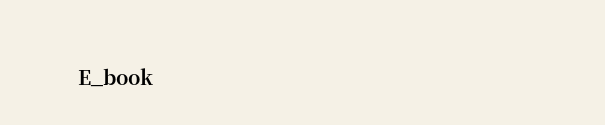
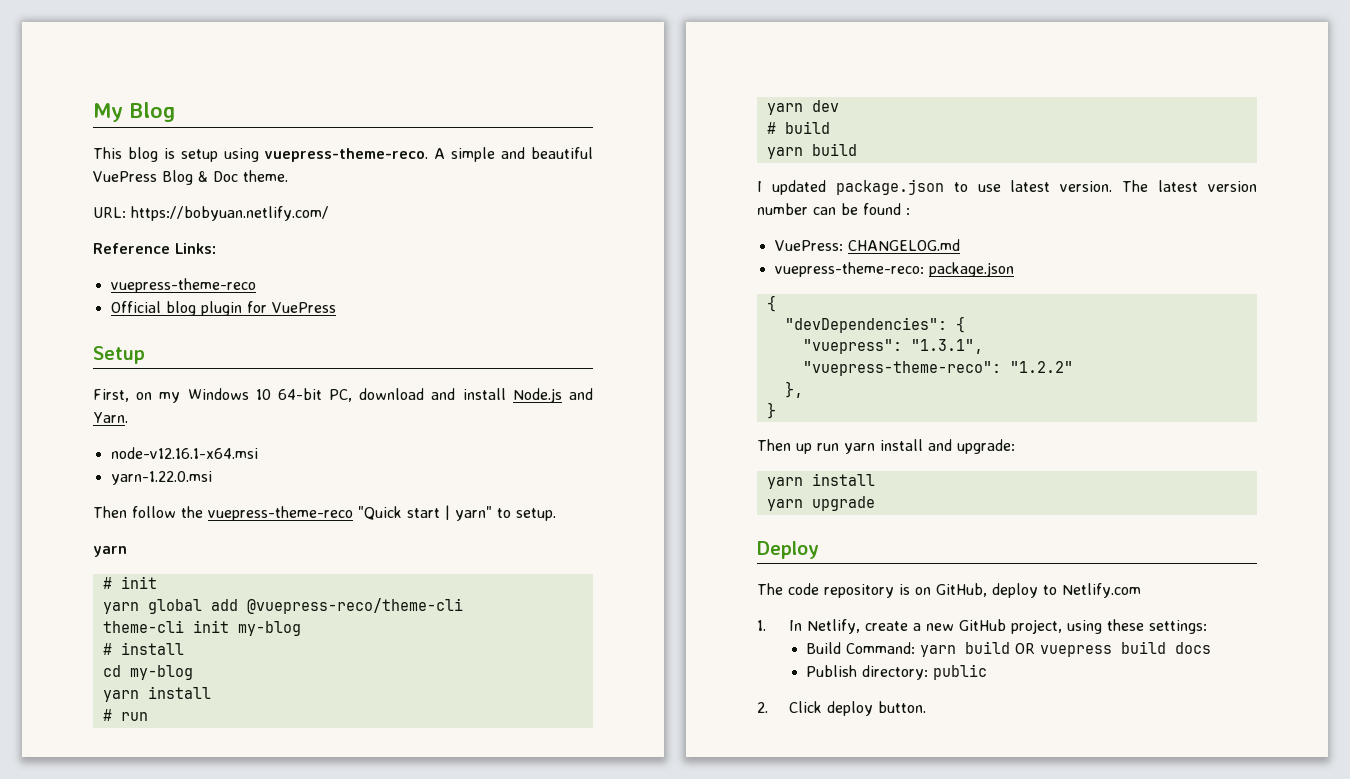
- E_book
+ My Blog
+ This blog is setup using vuepress-theme-reco. A simple and beautiful VuePress Blog & Doc theme.
+ URL: https://bobyuan.netlify.com/
+ Reference Links:
+ vuepress-theme-reco
+ Official blog plugin for VuePress
+ Setup
+ First, on my Windows 10 64-bit PC, download and install Node.js and Yarn.
+ node-v12.16.1-x64.msi
+ yarn-1.22.0.msi
+ Then follow the vuepress-theme-reco "Quick start | yarn" to setup.
+ yarn
+ # init
+ yarn global add @vuepress-reco/theme-cli
+ theme-cli init my-blog
+ # install
+ cd my-blog
+ yarn install
+ # run
+ yarn dev
+ # build
+ yarn build
+ I updated package.json to use latest version. The latest version number can be found :
+ VuePress: CHANGELOG.md
+ vuepress-theme-reco: package.json
+ {
+ "devDependencies": {
+ "vuepress": "1.3.1",
+ "vuepress-theme-reco": "1.2.2"
+ },
+ }
+ Then up run yarn install and upgrade:
+ yarn install
+ yarn upgrade
+ Deploy
+ The code repository is on GitHub, deploy to Netlify.com
+ 1. In Netlify, create a new GitHub project, using these settings:
+ Build Command: yarn build OR vuepress build docs
+ Publish directory: public
+ 2. Click deploy button.

